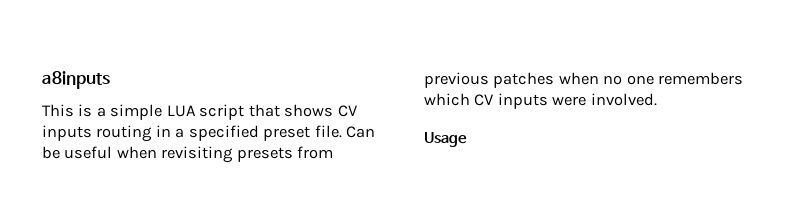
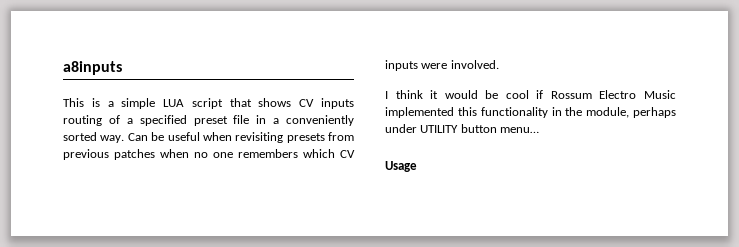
- This is a simple LUA script that shows CV inputs routing in a specified preset file.
+ This is a simple LUA script that shows CV inputs routing of a specified preset file in a conveniently sorted way.
+ I think it would be cool if Rossum Electro Music implemented this functionality in the module, perhaps under UTILITY button menu…

